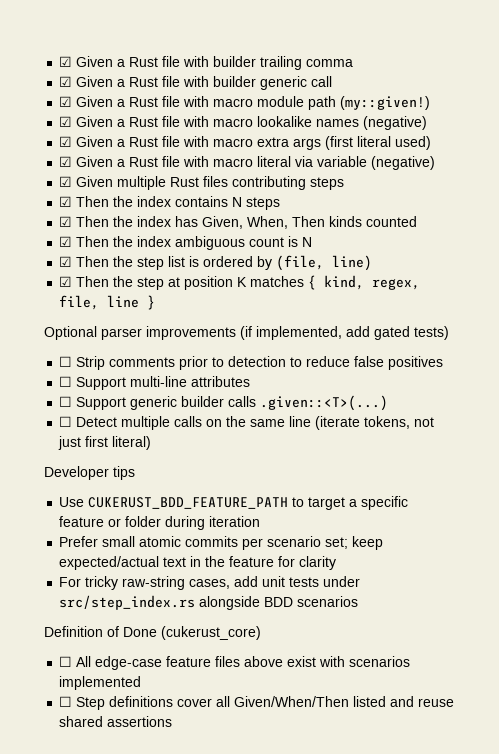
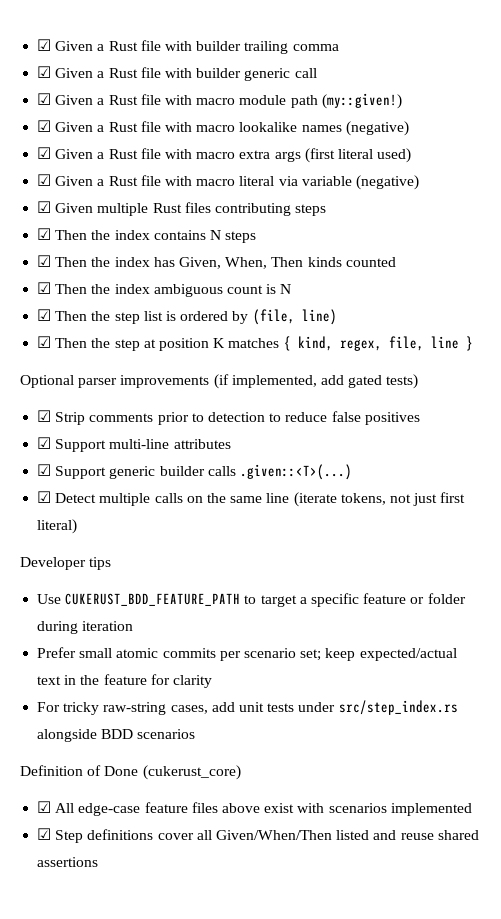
- ☐ Strip comments prior to detection to reduce false positives
+ ☑ Strip comments prior to detection to reduce false positives
- ☐ Support multi-line attributes
+ ☑ Support multi-line attributes
- ☐ Support generic builder calls .given::<T>(...)
+ ☑ Support generic builder calls .given::<T>(...)
- ☐ Detect multiple calls on the same line (iterate tokens, not just first literal)
+ ☑ Detect multiple calls on the same line (iterate tokens, not just first literal)
- ☐ All edge-case feature files above exist with scenarios implemented
+ ☑ All edge-case feature files above exist with scenarios implemented
- ☐ Step definitions cover all Given/When/Then listed and reuse shared assertions
+ ☑ Step definitions cover all Given/When/Then listed and reuse shared assertions

